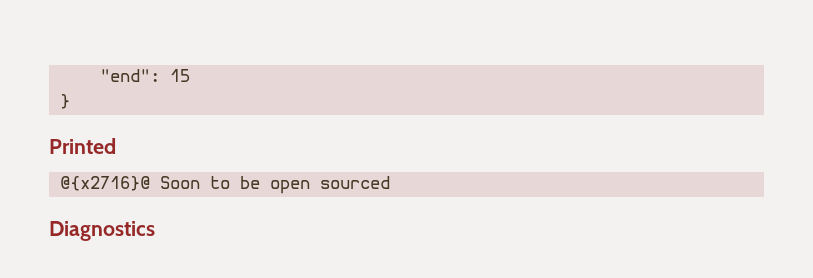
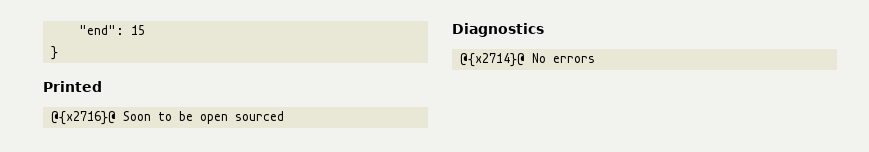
+ @{x2714}@ No errors

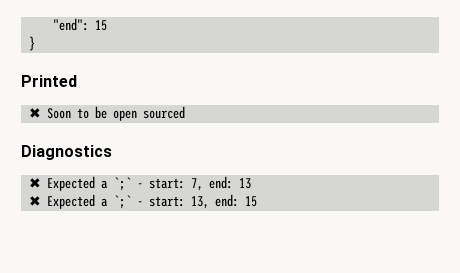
- @{x2716}@ Soon to be open sourced
+ ✖ Soon to be open sourced
- @{x2714}@ No errors
+ ✖ Expected a `;` - start: 7, end: 13
+ ✖ Expected a `;` - start: 13, end: 15

